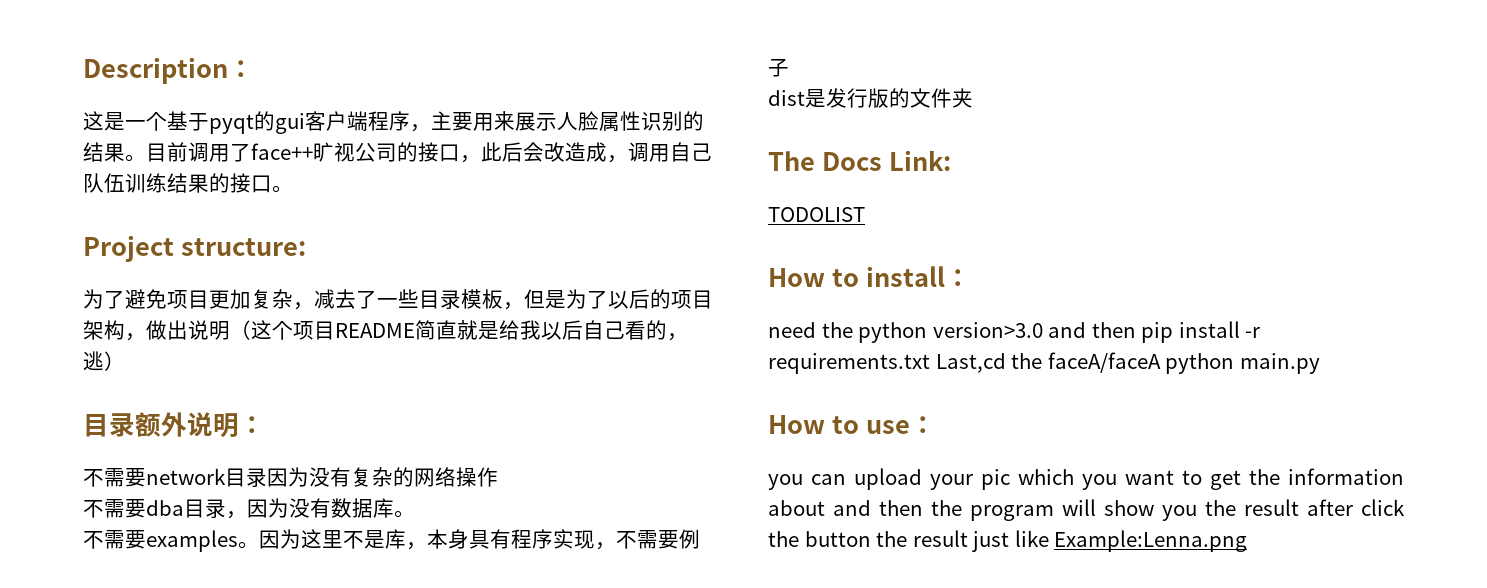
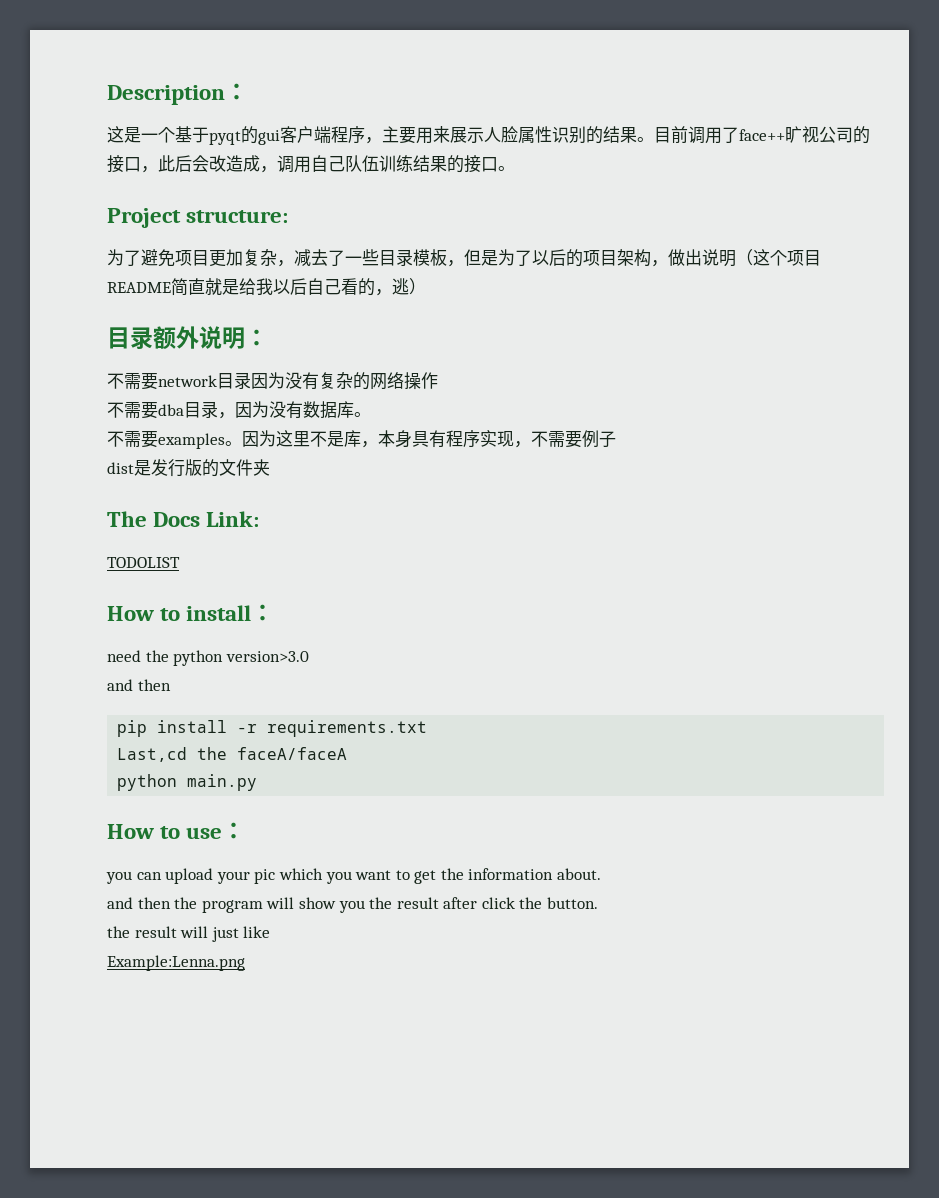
- need the python version>3.0 and then pip install -r requirements.txt Last,cd the faceA/faceA python main.py
+ need the python version>3.0
+ and then
+ pip install -r requirements.txt
+ Last,cd the faceA/faceA
+ python main.py
- you can upload your pic which you want to get the information about and then the program will show you the result after click the button the result just like Example:Lenna.png
+ you can upload your pic which you want to get the information about.
+ and then the program will show you the result after click the button.
+ the result will just like
+ Example:Lenna.png

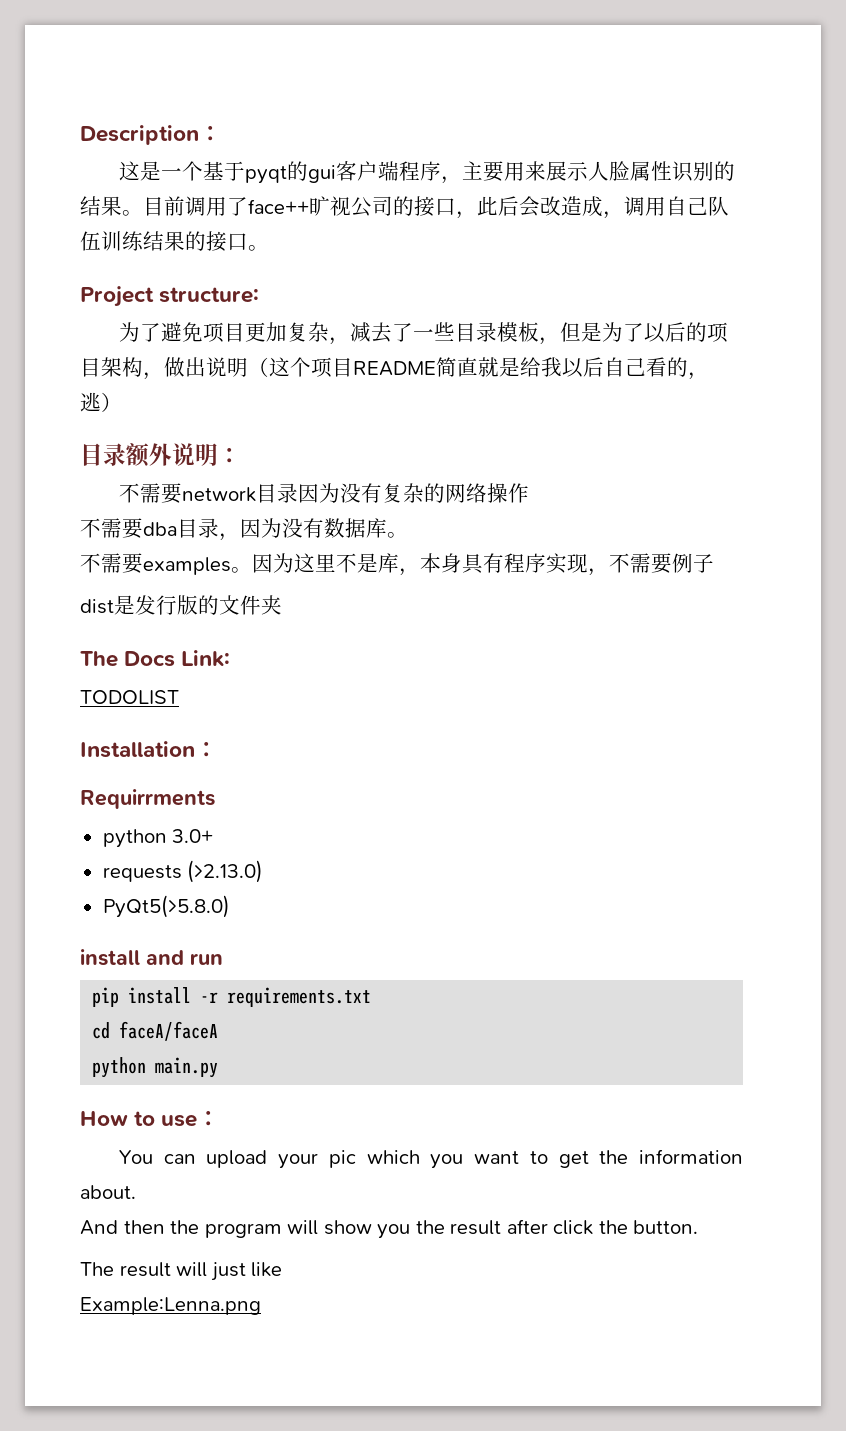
- How to install：
- need the python version>3.0
- and then
+ Installation：
+ Requirrments
+ python 3.0+
+ requests (>2.13.0)
+ PyQt5(>5.8.0)
+ install and run
- Last,cd the faceA/faceA
+ cd faceA/faceA
- you can upload your pic which you want to get the information about.
+ You can upload your pic which you want to get the information about.
- and then the program will show you the result after click the button.
+ And then the program will show you the result after click the button.
- the result will just like
+ The result will just like

